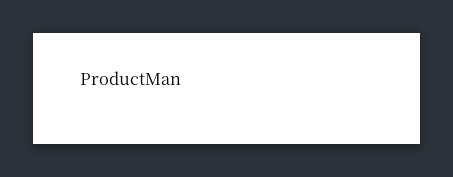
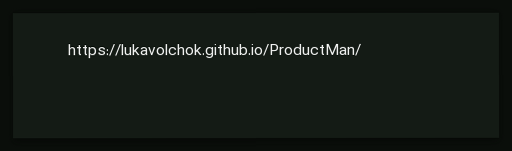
- ProductMan
+ https://lukavolchok.github.io/ProductMan/

